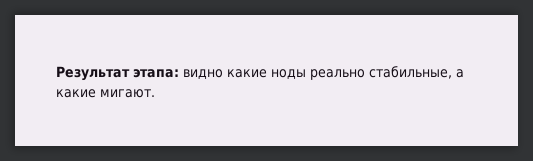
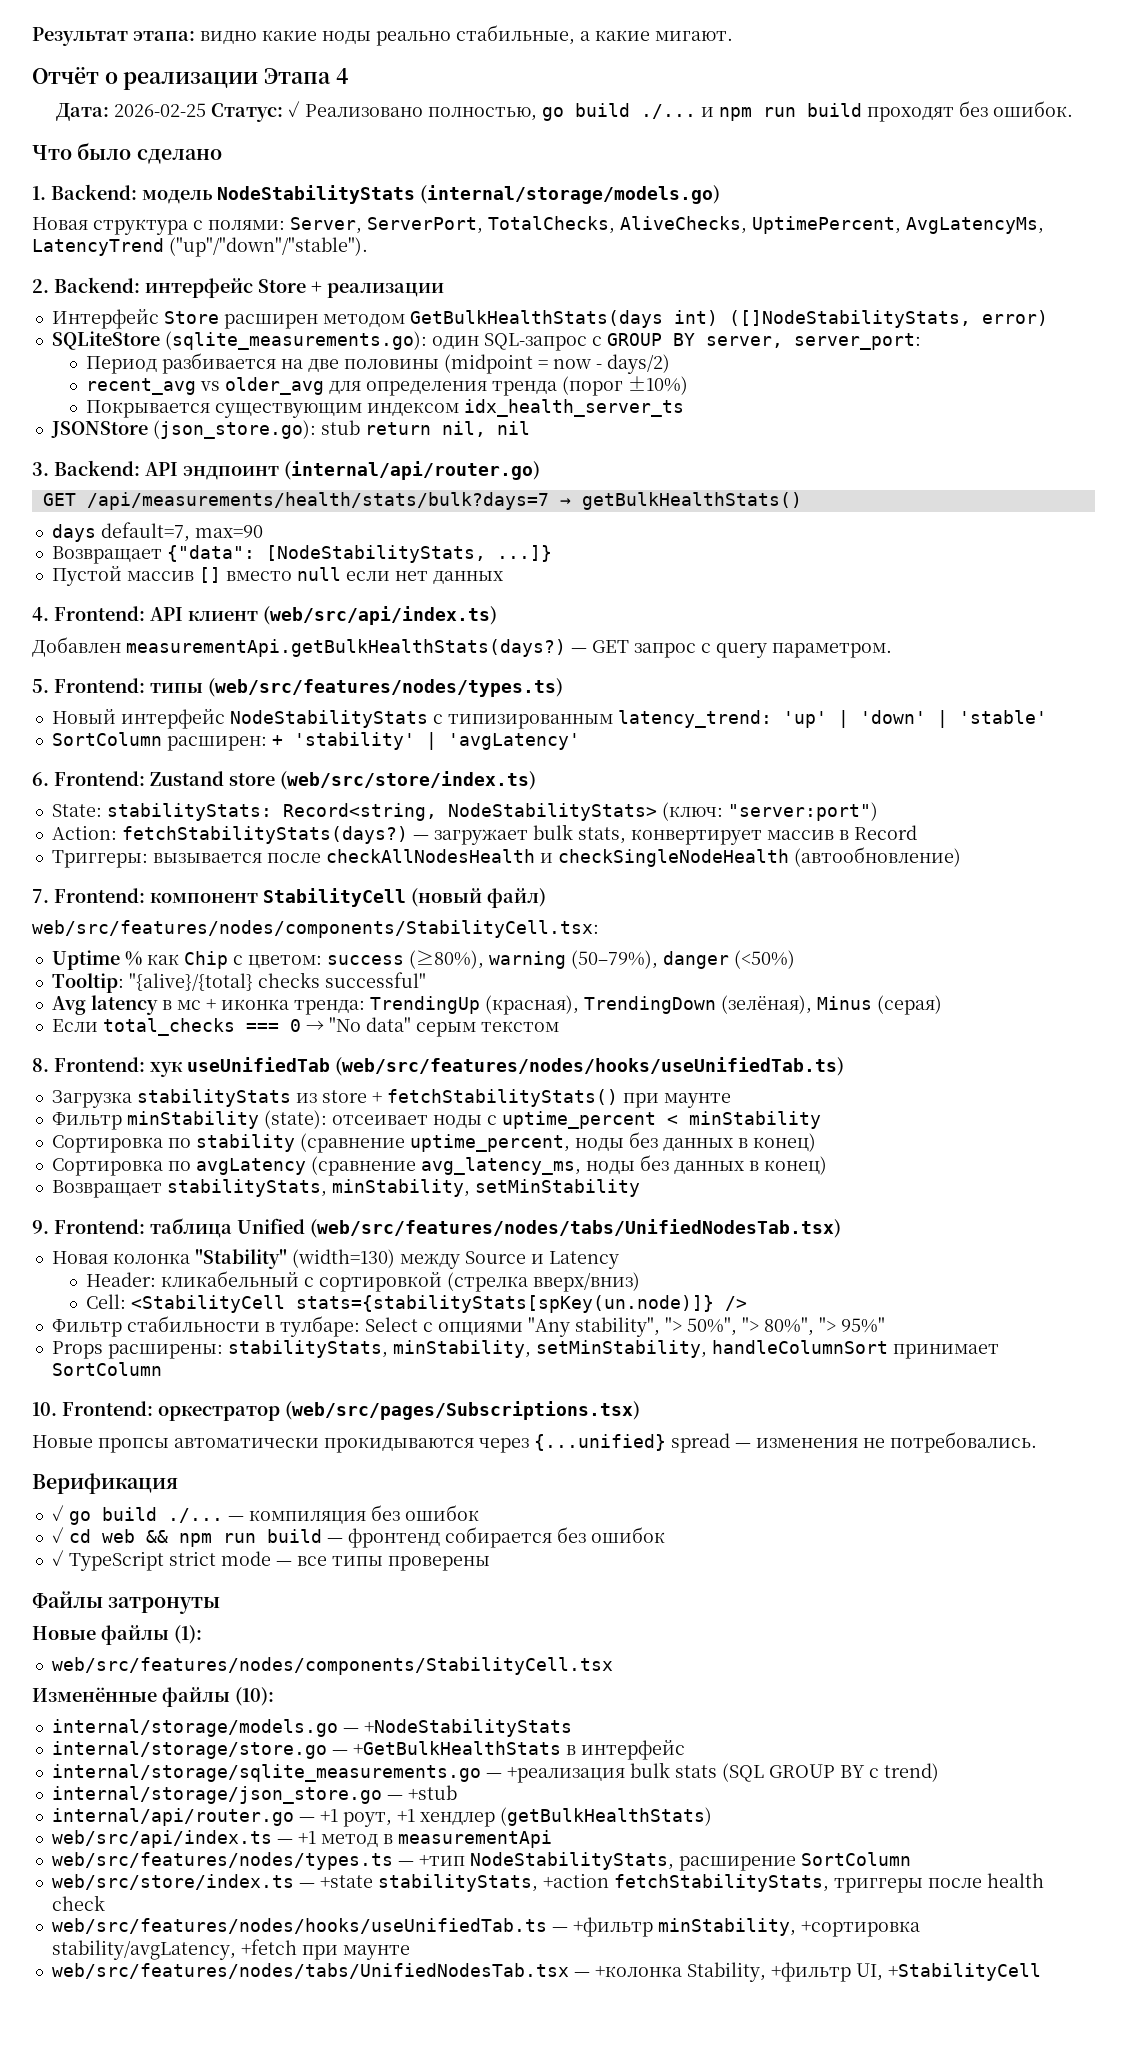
+ Отчёт о реализации Этапа 4
+ Дата: 2026-02-25 Статус: ✓ Реализовано полностью, go build ./... и npm run build проходят без ошибок.
+ Что было сделано
+ 1. Backend: модель NodeStabilityStats (internal/storage/models.go)
+ Новая структура с полями: Server, ServerPort, TotalChecks, AliveChecks, UptimePercent, AvgLatencyMs, LatencyTrend ("up"/"down"/"stable").
+ 2. Backend: интерфейс Store + реализации
+ Интерфейс Store расширен методом GetBulkHealthStats(days int) ([]NodeStabilityStats, error)
+ SQLiteStore (sqlite_measurements.go): один SQL-запрос с GROUP BY server, server_port:
+ Период разбивается на две половины (midpoint = now - days/2)
+ recent_avg vs older_avg для определения тренда (порог ±10%)
+ Покрывается существующим индексом idx_health_server_ts
+ JSONStore (json_store.go): stub return nil, nil
+ 3. Backend: API эндпоинт (internal/api/router.go)
+ GET /api/measurements/health/stats/bulk?days=7 → getBulkHealthStats()
+ days default=7, max=90
+ Возвращает {"data": [NodeStabilityStats, ...]}
+ Пустой массив [] вместо null если нет данных
+ 4. Frontend: API клиент (web/src/api/index.ts)
+ Добавлен measurementApi.getBulkHealthStats(days?) — GET запрос с query параметром.
+ 5. Frontend: типы (web/src/features/nodes/types.ts)
+ Новый интерфейс NodeStabilityStats с типизированным latency_trend: 'up' | 'down' | 'stable'
+ SortColumn расширен: + 'stability' | 'avgLatency'
+ 6. Frontend: Zustand store (web/src/store/index.ts)
+ State: stabilityStats: Record<string, NodeStabilityStats> (ключ: "server:port")
+ Action: fetchStabilityStats(days?) — загружает bulk stats, конвертирует массив в Record
+ Триггеры: вызывается после checkAllNodesHealth и checkSingleNodeHealth (автообновление)
+ 7. Frontend: компонент StabilityCell (новый файл)
+ web/src/features/nodes/components/StabilityCell.tsx:
+ Uptime % как Chip с цветом: success (≥80%), warning (50–79%), danger (<50%)
+ Tooltip: "{alive}/{total} checks successful"
+ Avg latency в мс + иконка тренда: TrendingUp (красная), TrendingDown (зелёная), Minus (серая)
+ Если total_checks === 0 → "No data" серым текстом
+ 8. Frontend: хук useUnifiedTab (web/src/features/nodes/hooks/useUnifiedTab.ts)
+ Загрузка stabilityStats из store + fetchStabilityStats() при маунте
+ Фильтр minStability (state): отсеивает ноды с uptime_percent < minStability
+ Сортировка по stability (сравнение uptime_percent, ноды без данных в конец)
+ Сортировка по avgLatency (сравнение avg_latency_ms, ноды без данных в конец)
+ Возвращает stabilityStats, minStability, setMinStability
+ 9. Frontend: таблица Unified (web/src/features/nodes/tabs/UnifiedNodesTab.tsx)
+ Новая колонка "Stability" (width=130) между Source и Latency
+ Header: кликабельный с сортировкой (стрелка вверх/вниз)
+ Cell: <StabilityCell stats={stabilityStats[spKey(un.node)]} />
+ Фильтр стабильности в тулбаре: Select с опциями "Any stability", "> 50%", "> 80%", "> 95%"
+ Props расширены: stabilityStats, minStability, setMinStability, handleColumnSort принимает SortColumn
+ 10. Frontend: оркестратор (web/src/pages/Subscriptions.tsx)
+ Новые пропсы автоматически прокидываются через {...unified} spread — изменения не потребовались.
+ Верификация
+ ✓ go build ./... — компиляция без ошибок
+ ✓ cd web && npm run build — фронтенд собирается без ошибок
+ ✓ TypeScript strict mode — все типы проверены
+ Файлы затронуты
+ Новые файлы (1):
+ web/src/features/nodes/components/StabilityCell.tsx
+ Изменённые файлы (10):
+ internal/storage/models.go — +NodeStabilityStats
+ internal/storage/store.go — +GetBulkHealthStats в интерфейс
+ internal/storage/sqlite_measurements.go — +реализация bulk stats (SQL GROUP BY с trend)
+ internal/storage/json_store.go — +stub
+ internal/api/router.go — +1 роут, +1 хендлер (getBulkHealthStats)
+ web/src/api/index.ts — +1 метод в measurementApi
+ web/src/features/nodes/types.ts — +тип NodeStabilityStats, расширение SortColumn
+ web/src/store/index.ts — +state stabilityStats, +action fetchStabilityStats, триггеры после health check
+ web/src/features/nodes/hooks/useUnifiedTab.ts — +фильтр minStability, +сортировка stability/avgLatency, +fetch при маунте
+ web/src/features/nodes/tabs/UnifiedNodesTab.tsx — +колонка Stability, +фильтр UI, +StabilityCell

